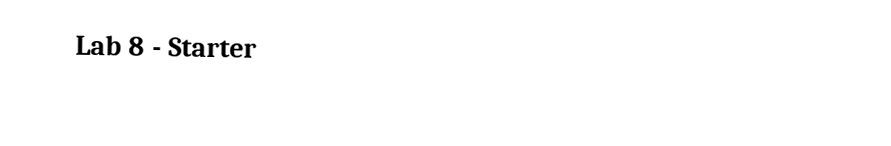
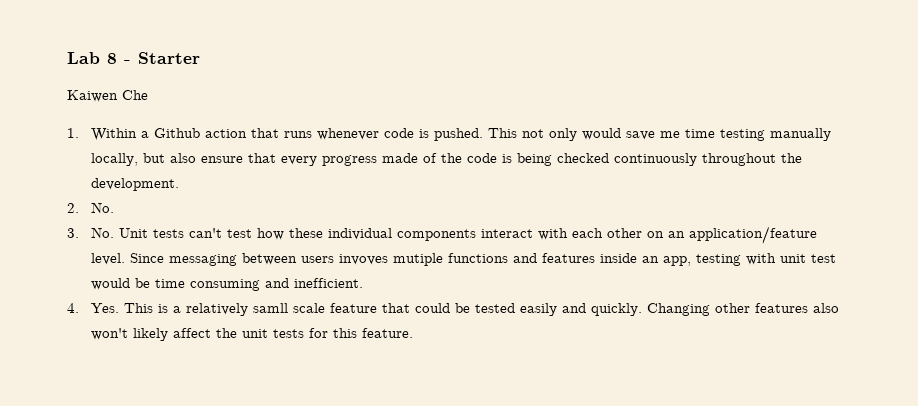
+ Kaiwen Che
+ 1. Within a Github action that runs whenever code is pushed. This not only would save me time testing manually locally, but also ensure that every progress made of the code is being checked continuously throughout the development.
+ 2. No.
+ 3. No. Unit tests can't test how these individual components interact with each other on an application/feature level. Since messaging between users invoves mutiple functions and features inside an app, testing with unit test would be time consuming and inefficient.
+ 4. Yes. This is a relatively samll scale feature that could be tested easily and quickly. Changing other features also won't likely affect the unit tests for this feature.

